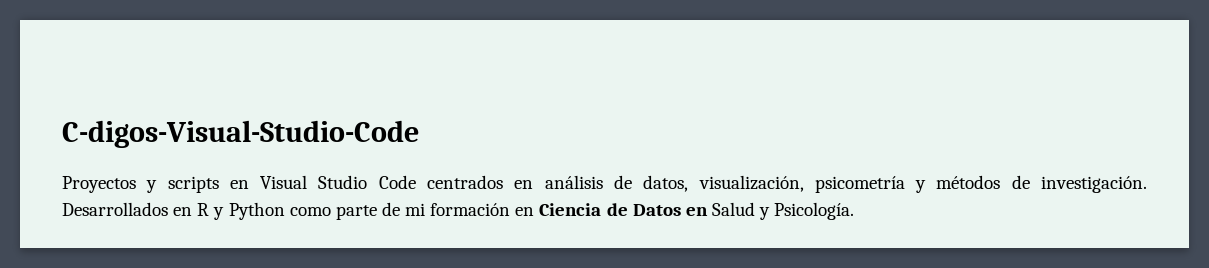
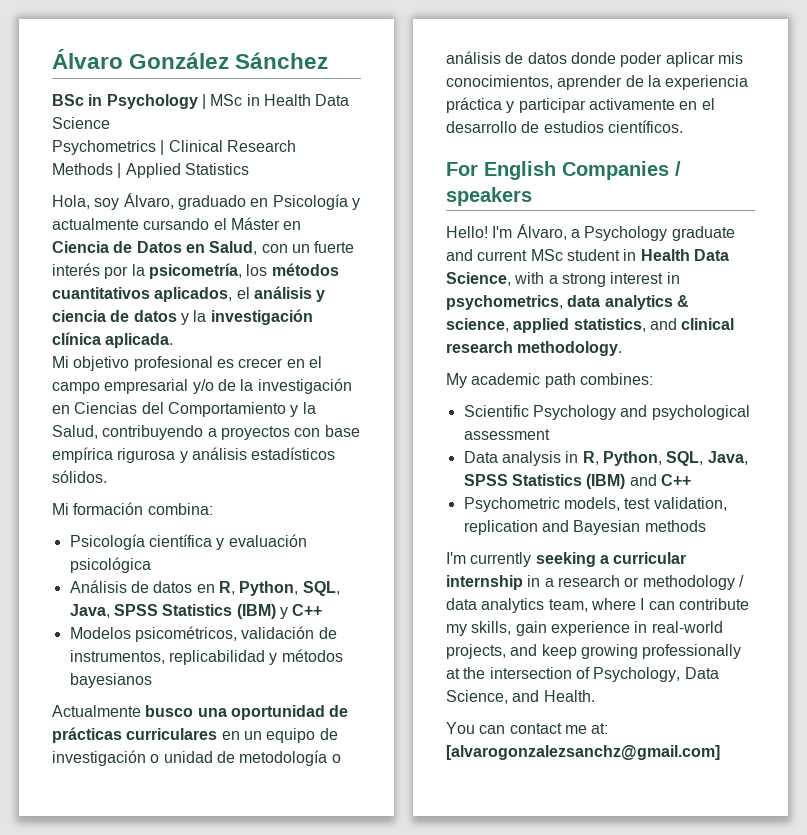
- C-digos-Visual-Studio-Code
- Proyectos y scripts en Visual Studio Code centrados en análisis de datos, visualización, psicometría y métodos de investigación. Desarrollados en R y Python como parte de mi formación en Ciencia de Datos en Salud y Psicología.
+ Álvaro González Sánchez
+ BSc in Psychology | MSc in Health Data Science
+ Psychometrics | Clinical Research Methods | Applied Statistics
+ Hola, soy Álvaro, graduado en Psicología y actualmente cursando el Máster en Ciencia de Datos en Salud, con un fuerte interés por la psicometría, los métodos cuantitativos aplicados, el análisis y ciencia de datos y la investigación clínica aplicada.
+ Mi objetivo profesional es crecer en el campo empresarial y/o de la investigación en Ciencias del Comportamiento y la Salud, contribuyendo a proyectos con base empírica rigurosa y análisis estadísticos sólidos.
+ Mi formación combina:
+ Psicología científica y evaluación psicológica
+ Análisis de datos en R, Python, SQL, Java, SPSS Statistics (IBM) y C++
+ Modelos psicométricos, validación de instrumentos, replicabilidad y métodos bayesianos
+ Actualmente busco una oportunidad de prácticas curriculares en un equipo de investigación o unidad de metodología o análisis de datos donde poder aplicar mis conocimientos, aprender de la experiencia práctica y participar activamente en el desarrollo de estudios científicos.
+ For English Companies / speakers
+ Hello! I'm Álvaro, a Psychology graduate and current MSc student in Health Data Science, with a strong interest in psychometrics, data analytics & science, applied statistics, and clinical research methodology.
+ My academic path combines:
+ Scientific Psychology and psychological assessment
+ Data analysis in R, Python, SQL, Java, SPSS Statistics (IBM) and C++
+ Psychometric models, test validation, replication and Bayesian methods
+ I'm currently seeking a curricular internship in a research or methodology / data analytics team, where I can contribute my skills, gain experience in real-world projects, and keep growing professionally at the intersection of Psychology, Data Science, and Health.
+ You can contact me at: [alvarogonzalezsanchz@gmail.com]

